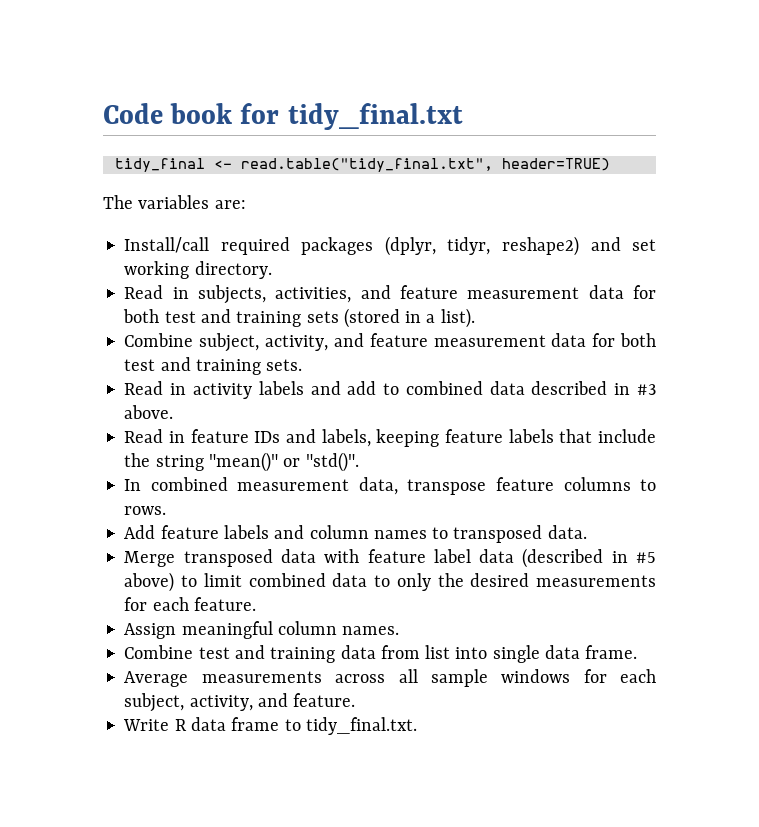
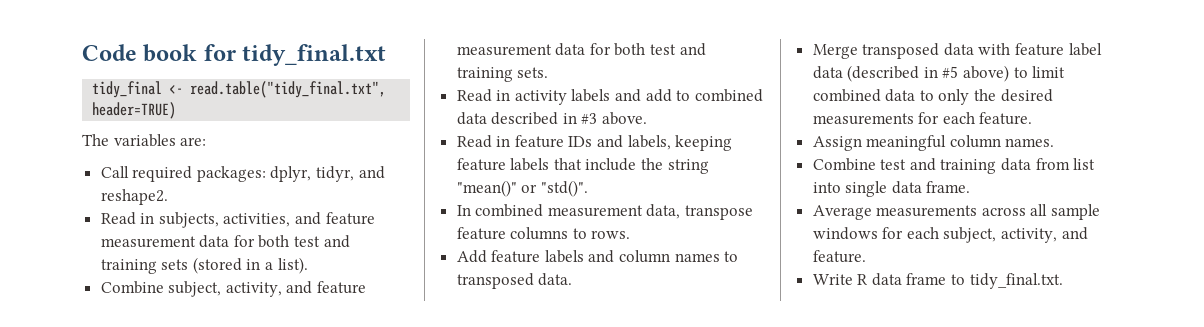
- Install/call required packages (dplyr, tidyr, reshape2) and set working directory.
+ Call required packages: dplyr, tidyr, and reshape2.

